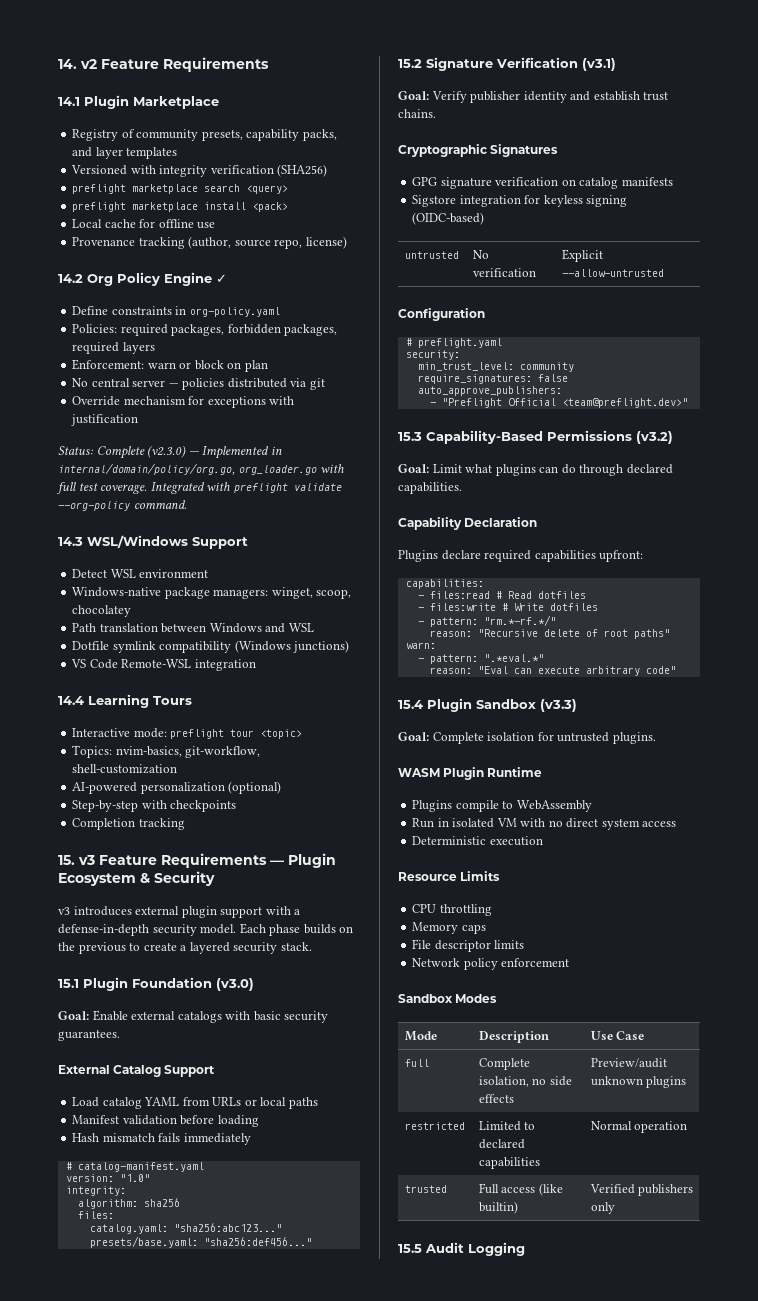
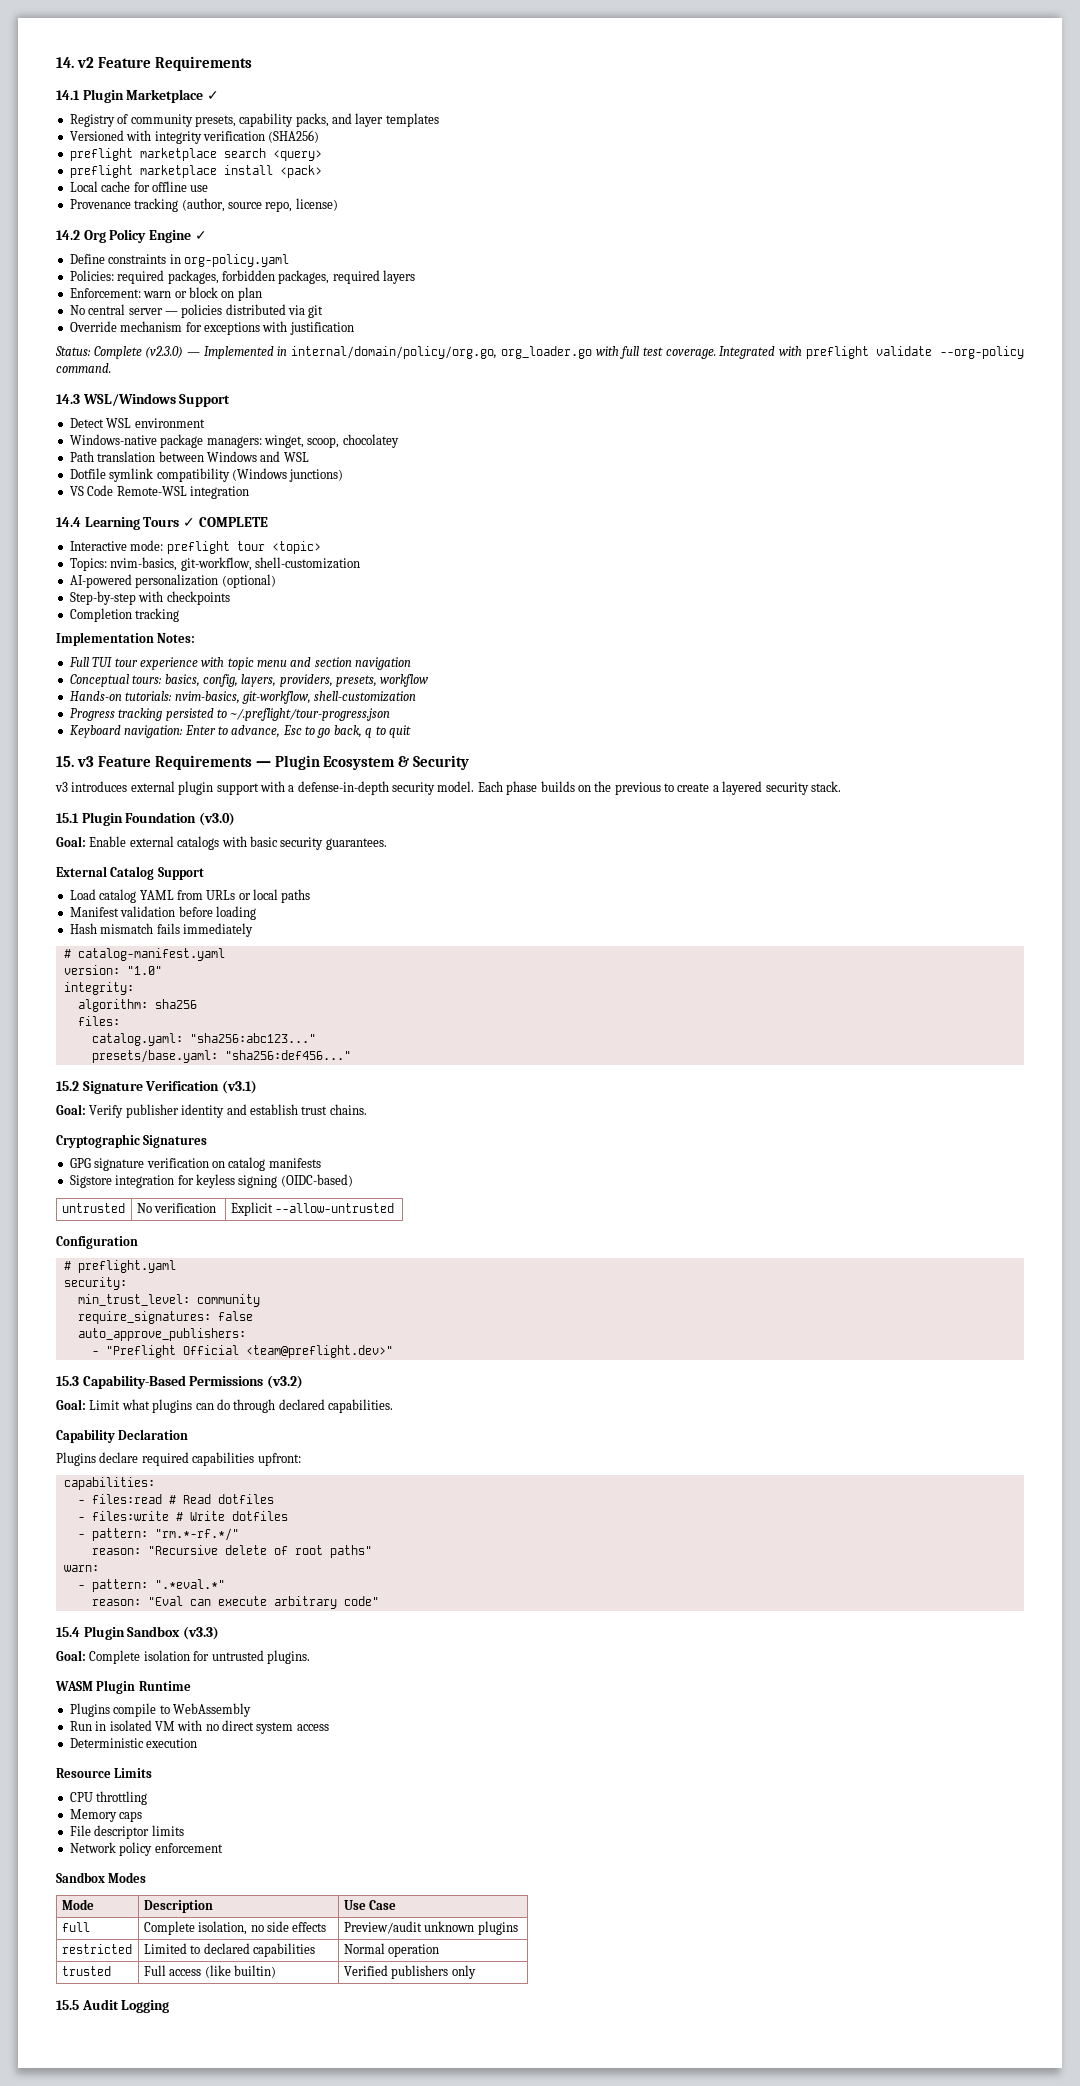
- 14.1 Plugin Marketplace
+ 14.1 Plugin Marketplace ✓
- 14.4 Learning Tours
+ 14.4 Learning Tours ✓ COMPLETE
+ Implementation Notes:
+ Full TUI tour experience with topic menu and section navigation
+ Conceptual tours: basics, config, layers, providers, presets, workflow
+ Hands-on tutorials: nvim-basics, git-workflow, shell-customization
+ Progress tracking persisted to ~/.preflight/tour-progress.json
+ Keyboard navigation: Enter to advance, Esc to go back, q to quit

